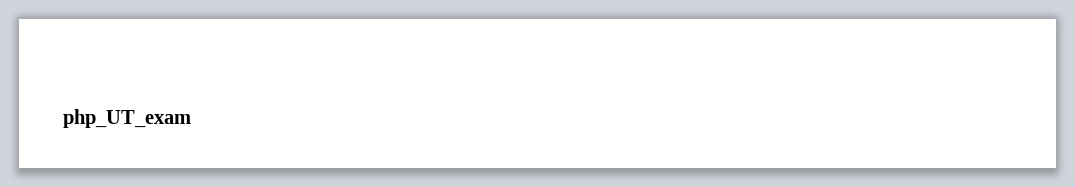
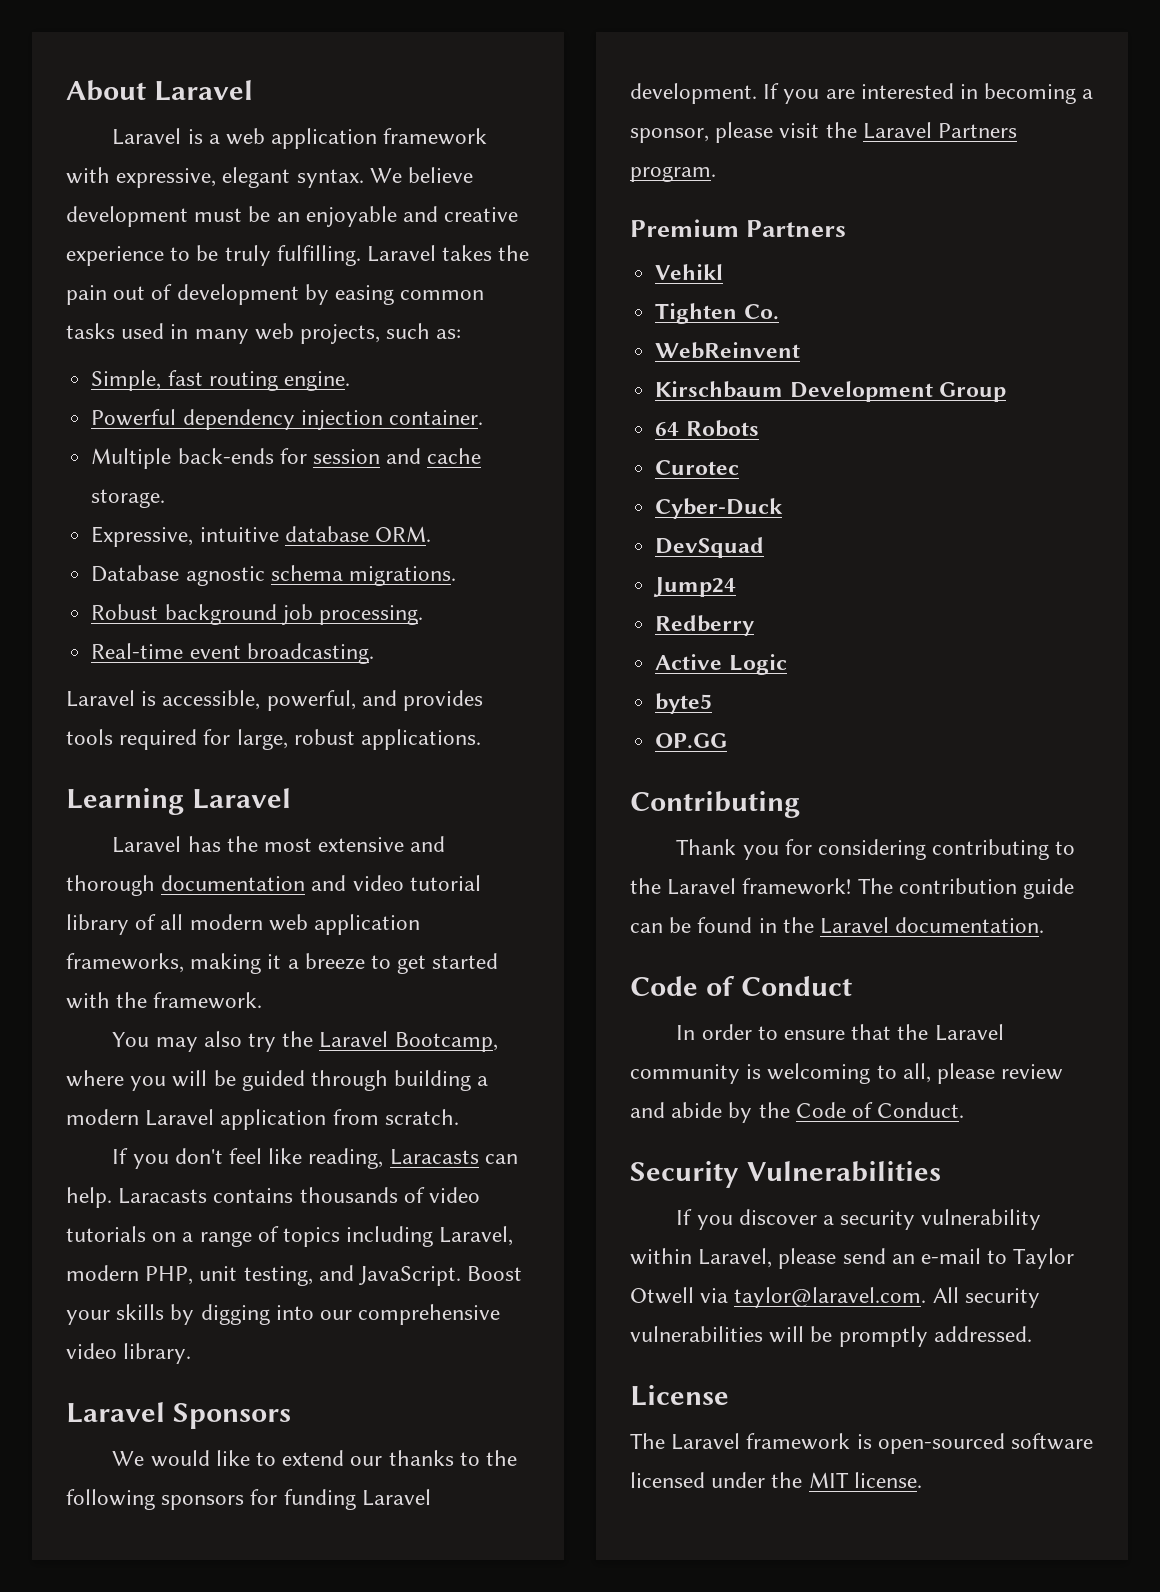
- php_UT_exam
+ About Laravel
+ Laravel is a web application framework with expressive, elegant syntax. We believe development must be an enjoyable and creative experience to be truly fulfilling. Laravel takes the pain out of development by easing common tasks used in many web projects, such as:
+ Simple, fast routing engine.
+ Powerful dependency injection container.
+ Multiple back-ends for session and cache storage.
+ Expressive, intuitive database ORM.
+ Database agnostic schema migrations.
+ Robust background job processing.
+ Real-time event broadcasting.
+ Laravel is accessible, powerful, and provides tools required for large, robust applications.
+ Learning Laravel
+ Laravel has the most extensive and thorough documentation and video tutorial library of all modern web application frameworks, making it a breeze to get started with the framework.
+ You may also try the Laravel Bootcamp, where you will be guided through building a modern Laravel application from scratch.
+ If you don't feel like reading, Laracasts can help. Laracasts contains thousands of video tutorials on a range of topics including Laravel, modern PHP, unit testing, and JavaScript. Boost your skills by digging into our comprehensive video library.
+ Laravel Sponsors
+ We would like to extend our thanks to the following sponsors for funding Laravel development. If you are interested in becoming a sponsor, please visit the Laravel Partners program.
+ Premium Partners
+ Vehikl
+ Tighten Co.
+ WebReinvent
+ Kirschbaum Development Group
+ 64 Robots
+ Curotec
+ Cyber-Duck
+ DevSquad
+ Jump24
+ Redberry
+ Active Logic
+ byte5
+ OP.GG
+ Contributing
+ Thank you for considering contributing to the Laravel framework! The contribution guide can be found in the Laravel documentation.
+ Code of Conduct
+ In order to ensure that the Laravel community is welcoming to all, please review and abide by the Code of Conduct.
+ Security Vulnerabilities
+ If you discover a security vulnerability within Laravel, please send an e-mail to Taylor Otwell via taylor@laravel.com. All security vulnerabilities will be promptly addressed.
+ License
+ The Laravel framework is open-sourced software licensed under the MIT license.

